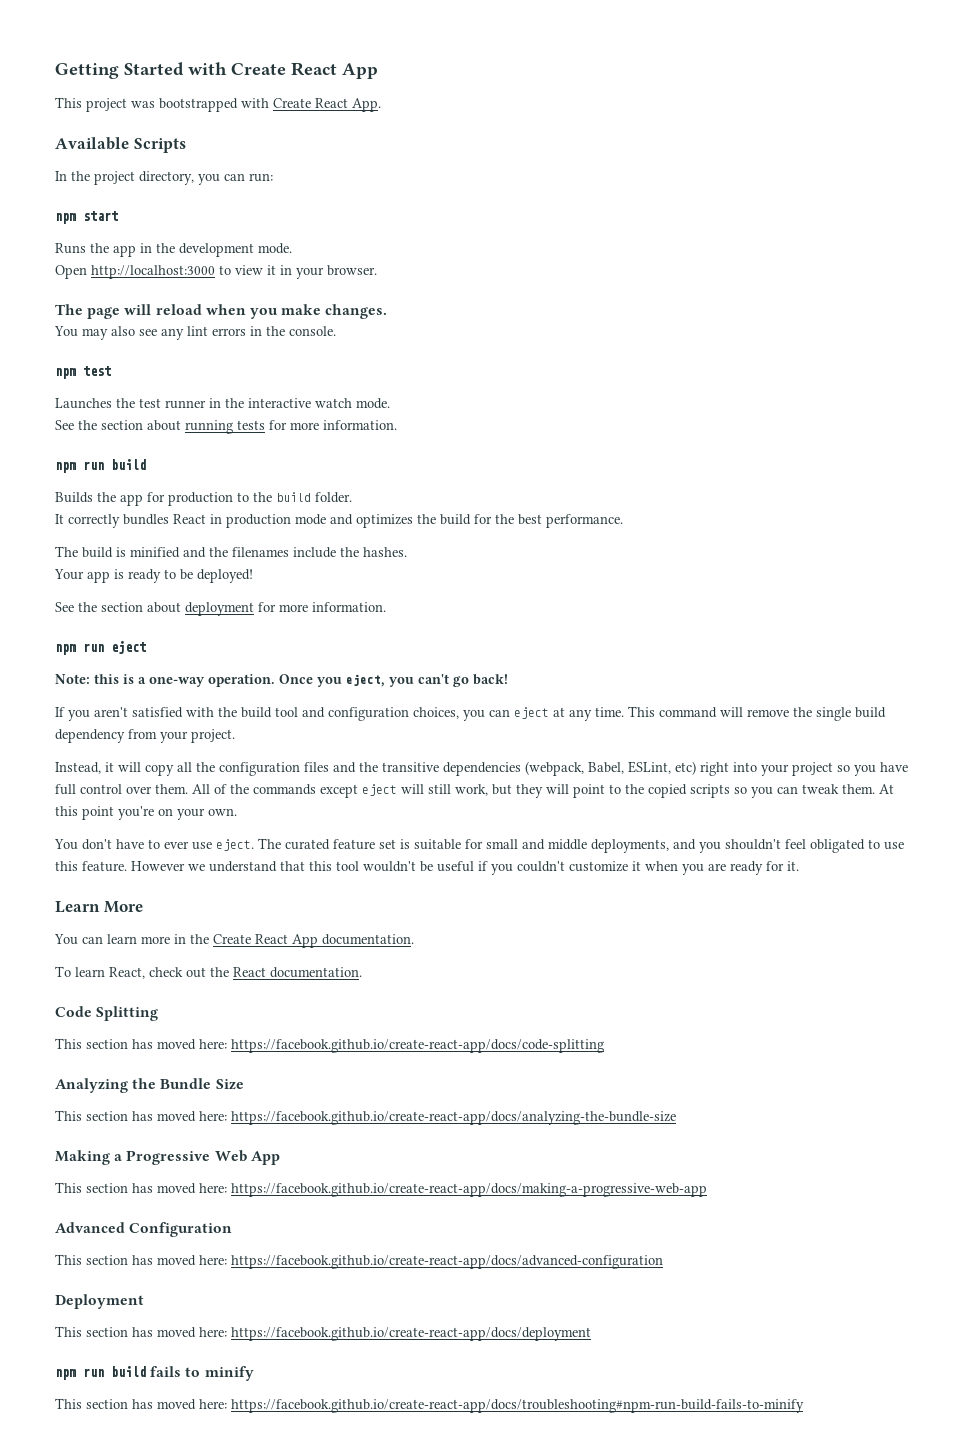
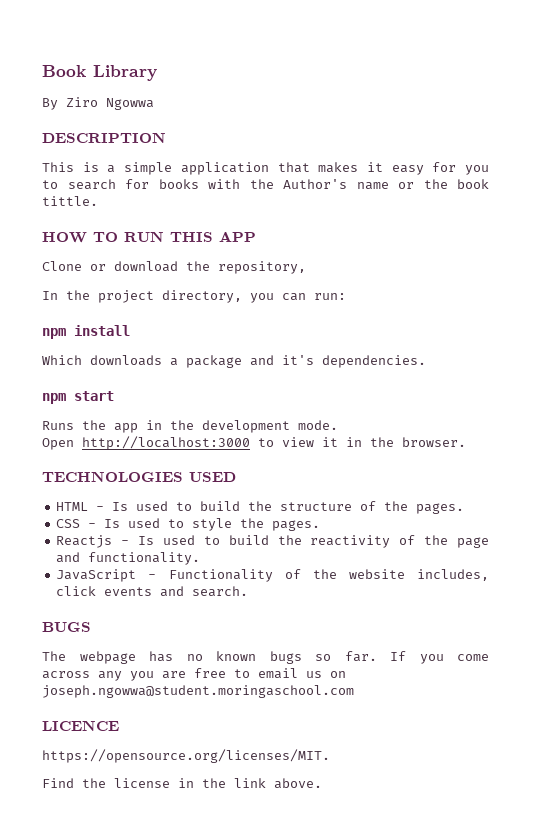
- Getting Started with Create React App
- This project was bootstrapped with Create React App.
- Available Scripts
+ Book Library
+ By Ziro Ngowwa
+ DESCRIPTION
+ This is a simple application that makes it easy for you to search for books with the Author's name or the book tittle.
+ HOW TO RUN THIS APP
+ Clone or download the repository,
+ npm install
+ Which downloads a package and it's dependencies.
- Open http://localhost:3000 to view it in your browser.
+ Open http://localhost:3000 to view it in the browser.
- The page will reload when you make changes.
- You may also see any lint errors in the console.
- npm test
- Launches the test runner in the interactive watch mode.
- See the section about running tests for more information.
- npm run build
- Builds the app for production to the build folder.
- It correctly bundles React in production mode and optimizes the build for the best performance.
- The build is minified and the filenames include the hashes.
- Your app is ready to be deployed!
- See the section about deployment for more information.
- npm run eject
- Note: this is a one-way operation. Once you eject, you can't go back!
- If you aren't satisfied with the build tool and configuration choices, you can eject at any time. This command will remove the single build dependency from your project.
- Instead, it will copy all the configuration files and the transitive dependencies (webpack, Babel, ESLint, etc) right into your project so you have full control over them. All of the commands except eject will still work, but they will point to the copied scripts so you can tweak them. At this point you're on your own.
- You don't have to ever use eject. The curated feature set is suitable for small and middle deployments, and you shouldn't feel obligated to use this feature. However we understand that this tool wouldn't be useful if you couldn't customize it when you are ready for it.
- Learn More
- You can learn more in the Create React App documentation.
- To learn React, check out the React documentation.
- Code Splitting
- This section has moved here: https://facebook.github.io/create-react-app/docs/code-splitting
- Analyzing the Bundle Size
- This section has moved here: https://facebook.github.io/create-react-app/docs/analyzing-the-bundle-size
- Making a Progressive Web App
- This section has moved here: https://facebook.github.io/create-react-app/docs/making-a-progressive-web-app
- Advanced Configuration
- This section has moved here: https://facebook.github.io/create-react-app/docs/advanced-configuration
- Deployment
- This section has moved here: https://facebook.github.io/create-react-app/docs/deployment
- npm run build fails to minify
- This section has moved here: https://facebook.github.io/create-react-app/docs/troubleshooting#npm-run-build-fails-to-minify
+ TECHNOLOGIES USED
+ HTML - Is used to build the structure of the pages.
+ CSS - Is used to style the pages.
+ Reactjs - Is used to build the reactivity of the page and functionality.
+ JavaScript - Functionality of the website includes, click events and search.
+ BUGS
+ The webpage has no known bugs so far. If you come across any you are free to email us on joseph.ngowwa@student.moringaschool.com
+ LICENCE
+ https://opensource.org/licenses/MIT.
+ Find the license in the link above.

